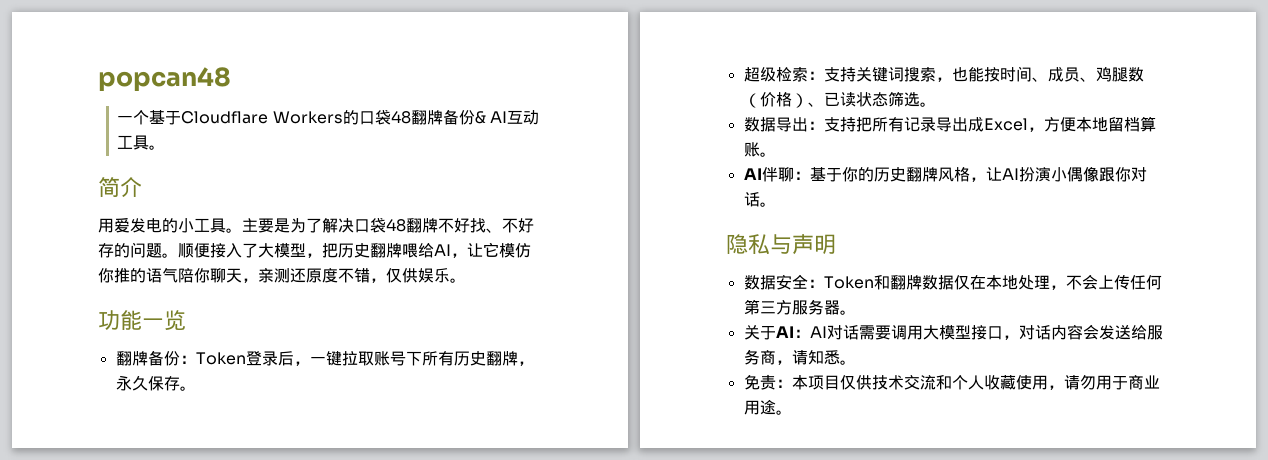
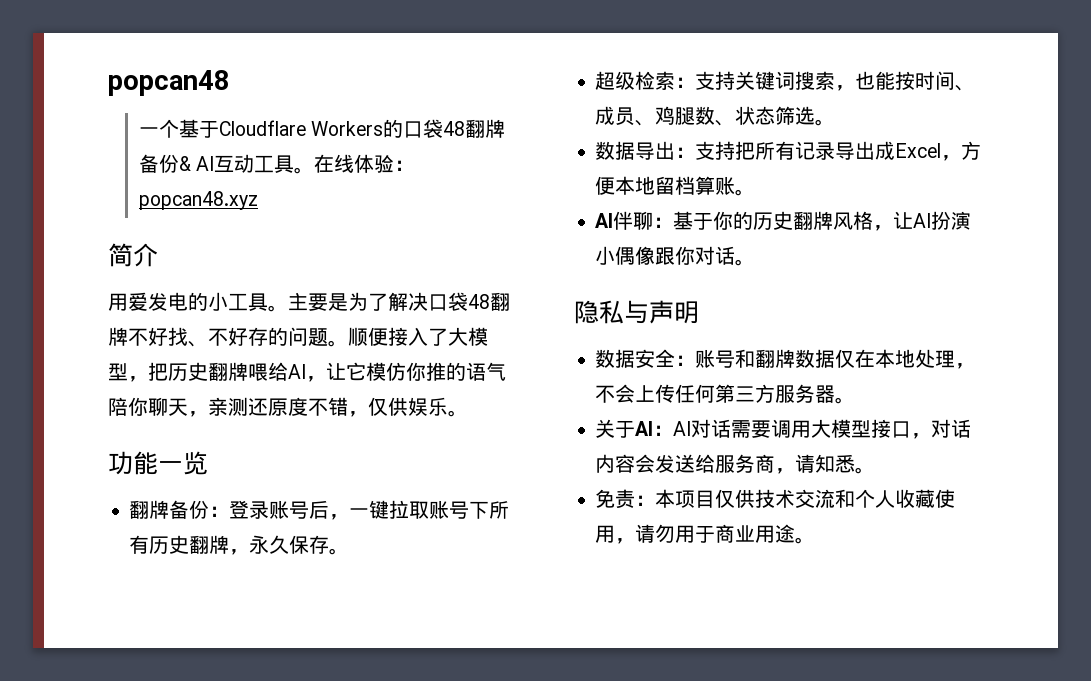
+ 在线体验：popcan48.xyz
- 翻牌备份：Token登录后，一键拉取账号下所有历史翻牌，永久保存。
+ 翻牌备份：登录账号后，一键拉取账号下所有历史翻牌，永久保存。
- 超级检索：支持关键词搜索，也能按时间、成员、鸡腿数（价格）、已读状态筛选。
+ 超级检索：支持关键词搜索，也能按时间、成员、鸡腿数、状态筛选。
- 数据安全：Token和翻牌数据仅在本地处理，不会上传任何第三方服务器。
+ 数据安全：账号和翻牌数据仅在本地处理，不会上传任何第三方服务器。

